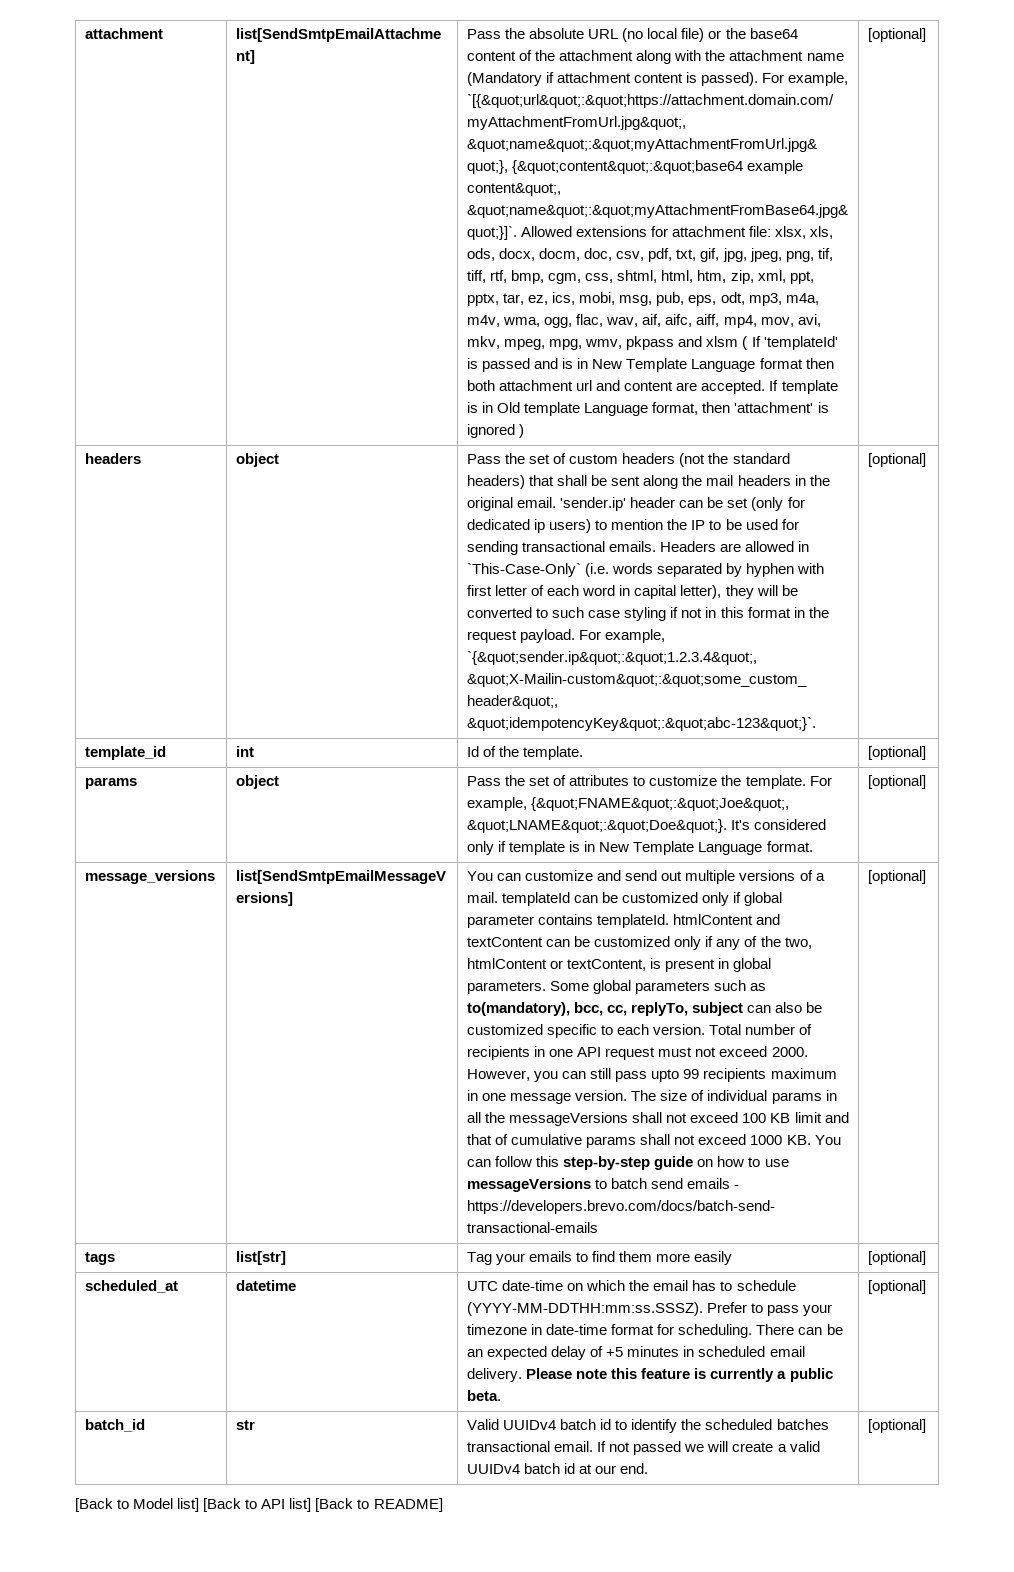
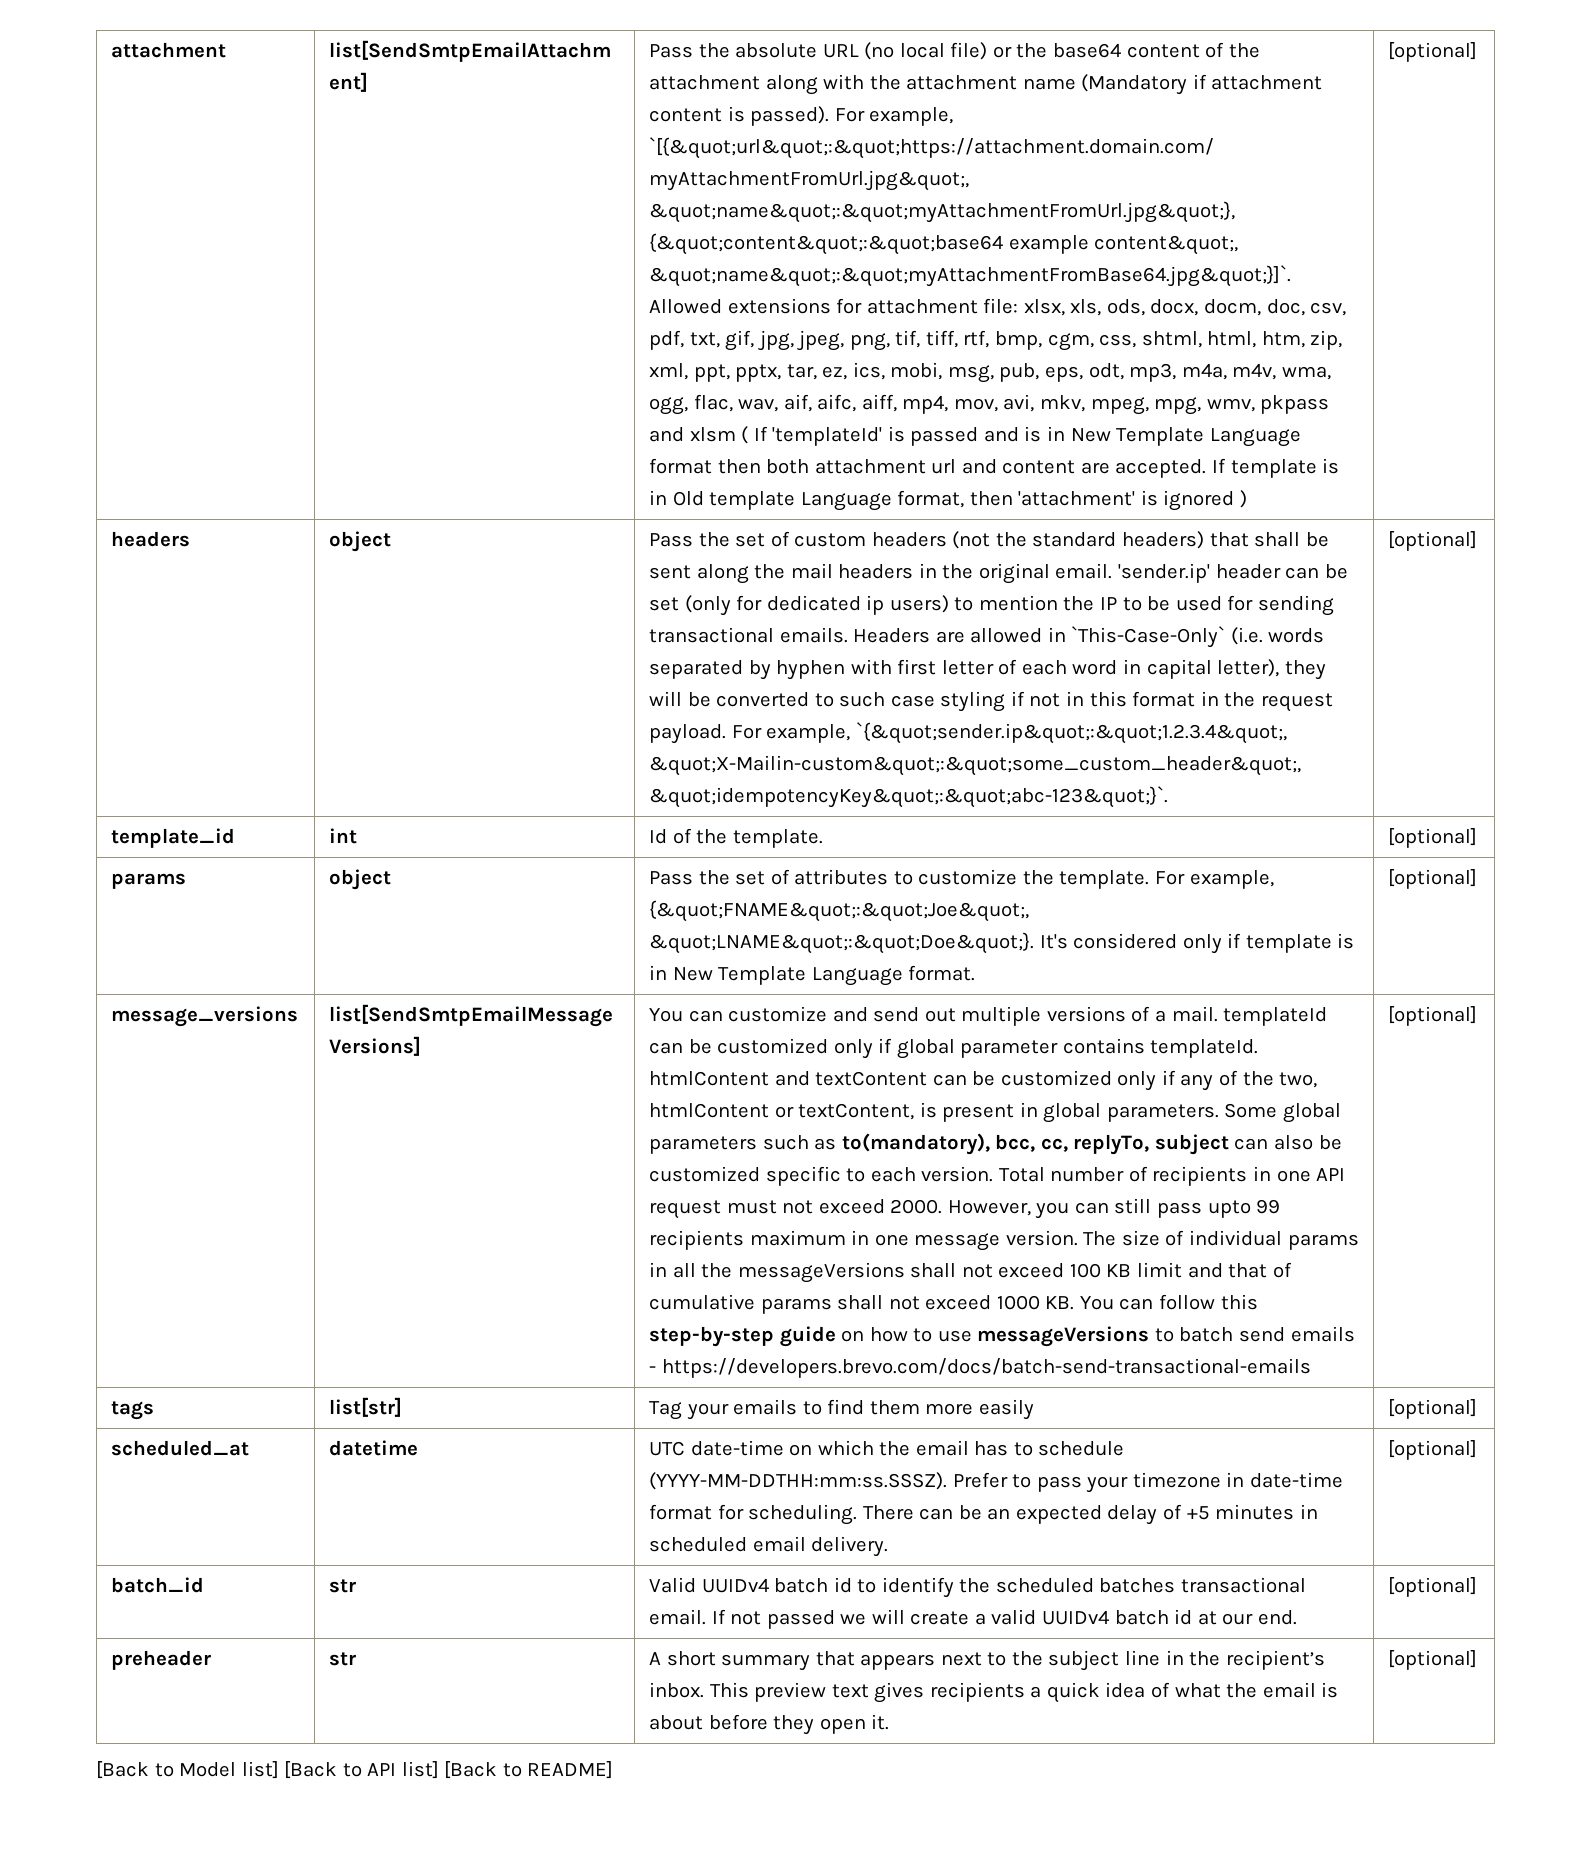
- Please note this feature is currently a public beta.
+ preheader | str | A short summary that appears next to the subject line in the recipient’s inbox. This preview text gives recipients a quick idea of what the email is about before they open it. | [optional]

